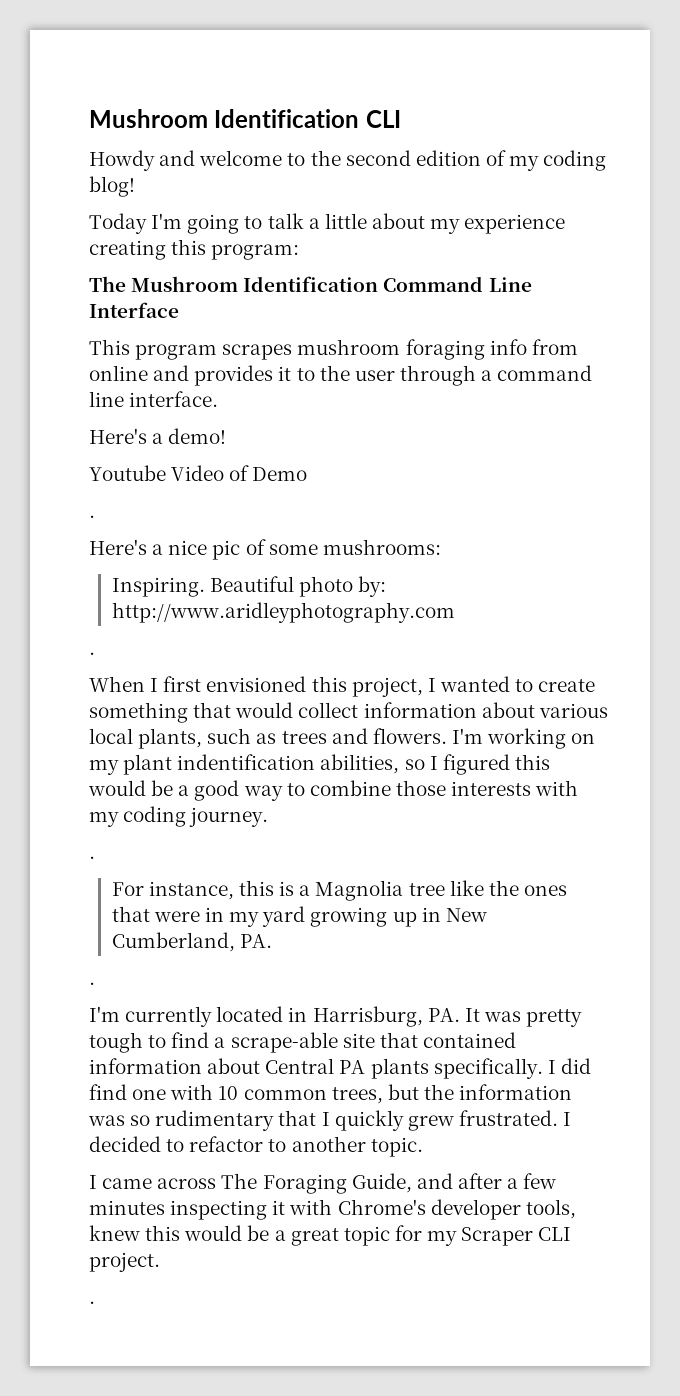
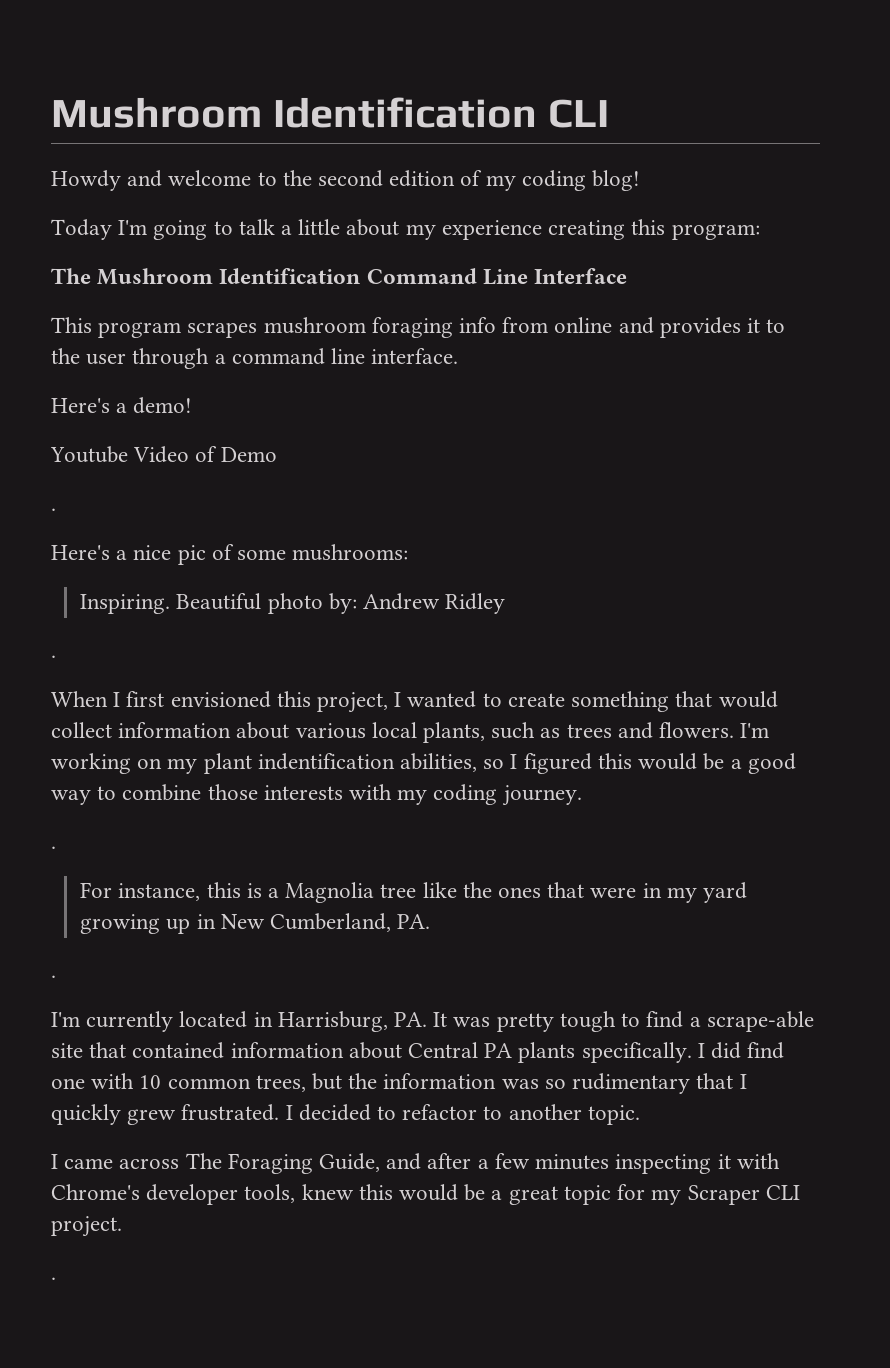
- Beautiful photo by: http://www.aridleyphotography.com
+ Beautiful photo by: Andrew Ridley

